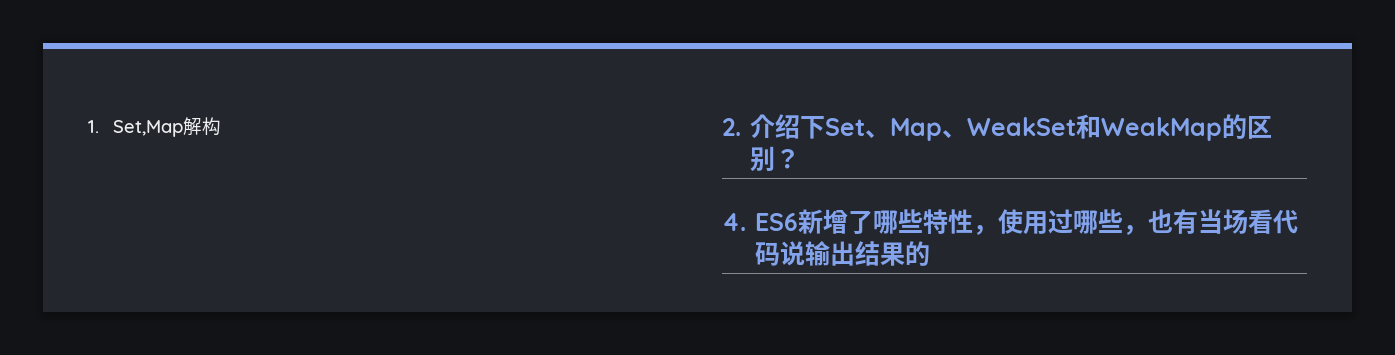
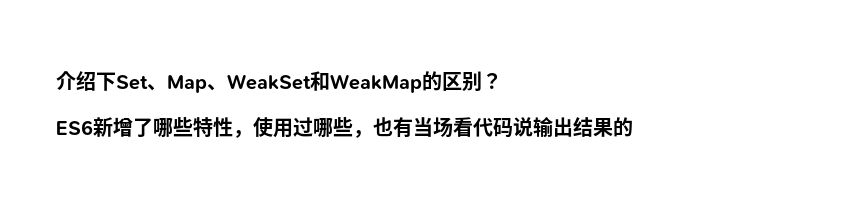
- 1. Set,Map解构
- 2.介绍下Set、Map、WeakSet和WeakMap的区别？
+ 介绍下Set、Map、WeakSet和WeakMap的区别？
- 4. ES6新增了哪些特性，使用过哪些，也有当场看代码说输出结果的
+ ES6新增了哪些特性，使用过哪些，也有当场看代码说输出结果的

